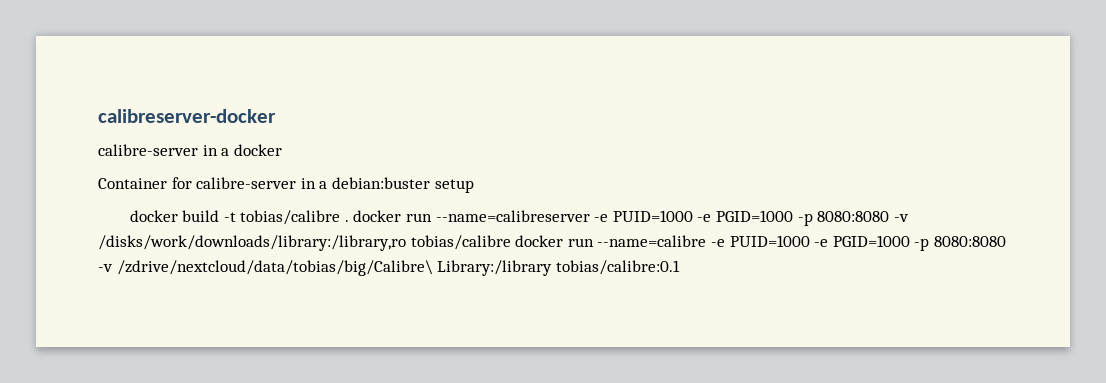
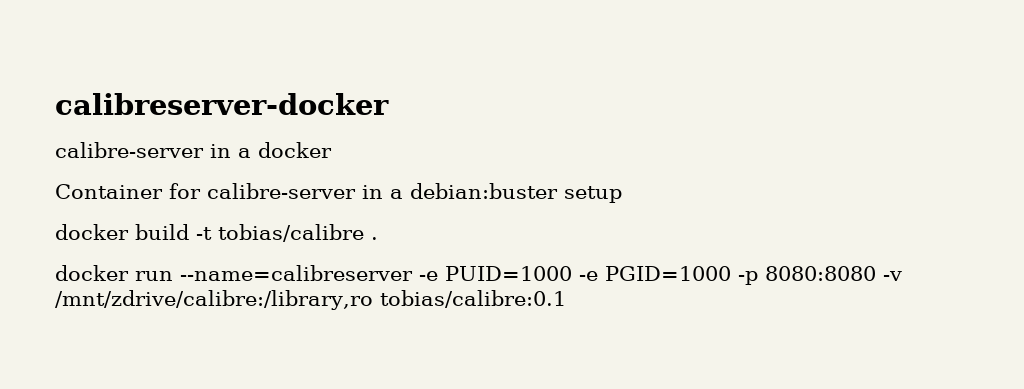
- docker build -t tobias/calibre . docker run --name=calibreserver -e PUID=1000 -e PGID=1000 -p 8080:8080 -v /disks/work/downloads/library:/library,ro tobias/calibre docker run --name=calibre -e PUID=1000 -e PGID=1000 -p 8080:8080 -v /zdrive/nextcloud/data/tobias/big/Calibre\ Library:/library tobias/calibre:0.1
+ docker build -t tobias/calibre .
+ docker run --name=calibreserver -e PUID=1000 -e PGID=1000 -p 8080:8080 -v /mnt/zdrive/calibre:/library,ro tobias/calibre:0.1

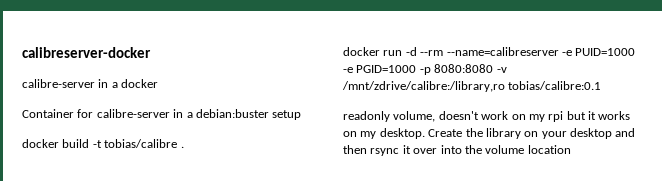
- docker run --name=calibreserver -e PUID=1000 -e PGID=1000 -p 8080:8080 -v /mnt/zdrive/calibre:/library,ro tobias/calibre:0.1
+ docker run -d --rm --name=calibreserver -e PUID=1000 -e PGID=1000 -p 8080:8080 -v /mnt/zdrive/calibre:/library,ro tobias/calibre:0.1
+ readonly volume, doesn't work on my rpi but it works on my desktop. Create the library on your desktop and then rsync it over into the volume location

